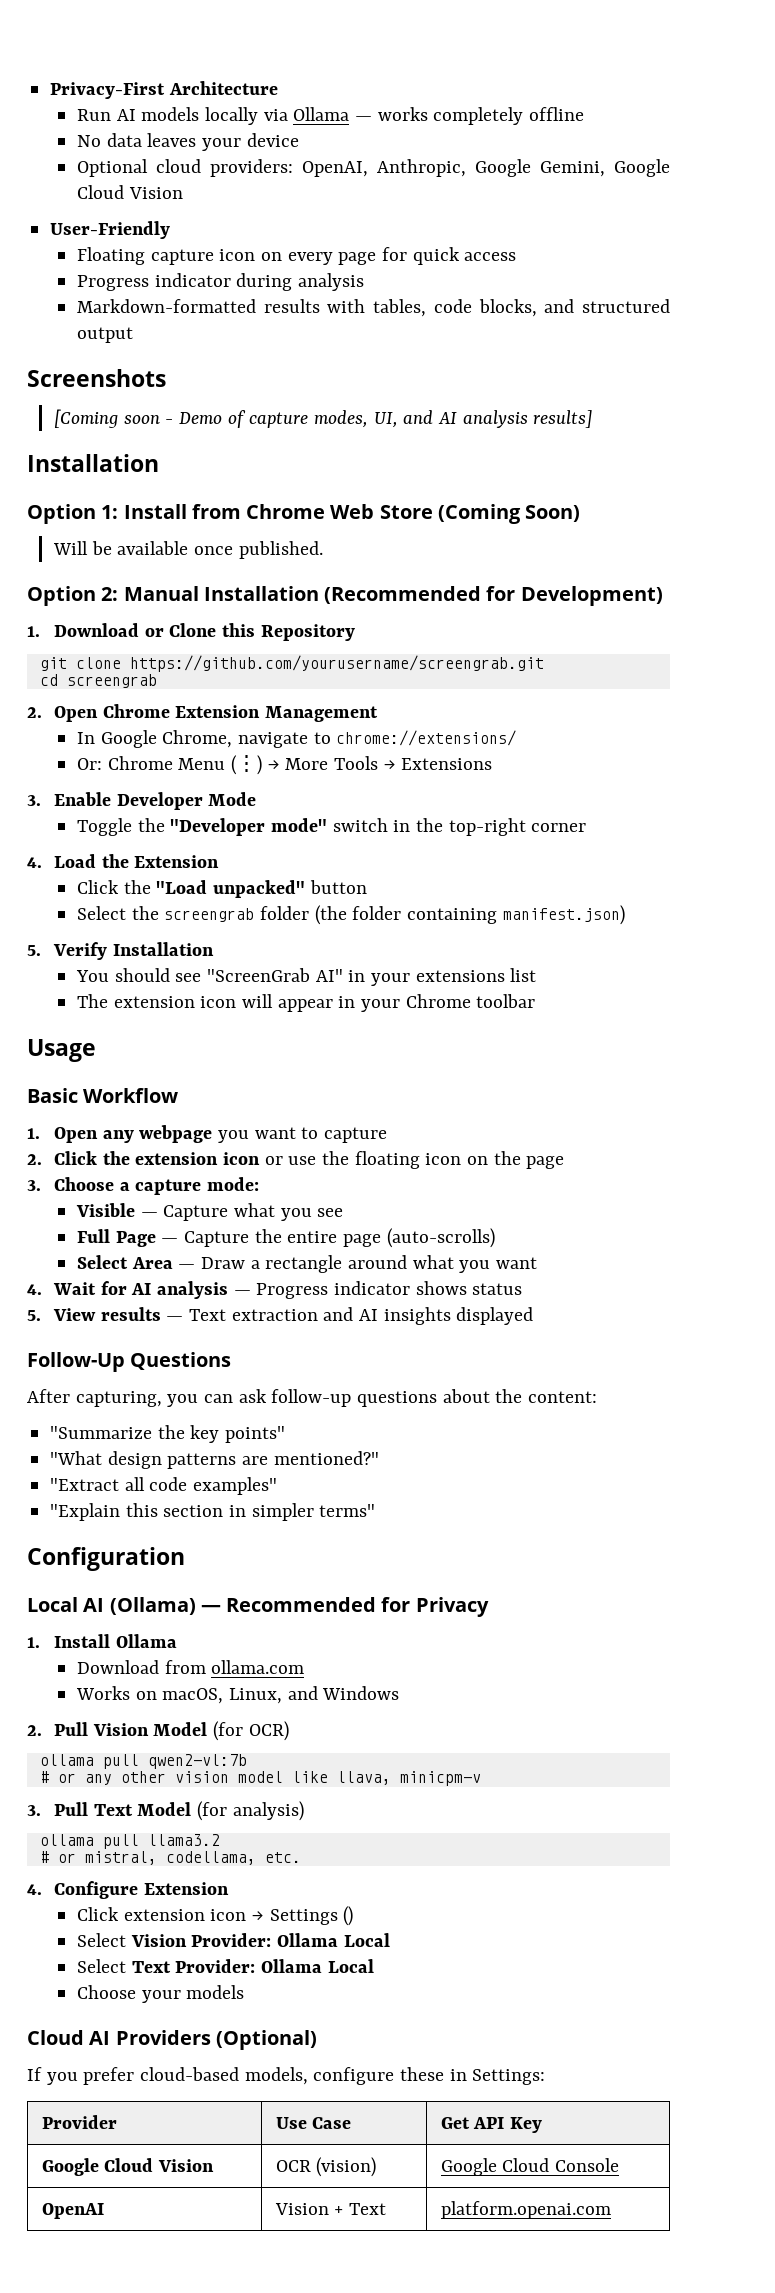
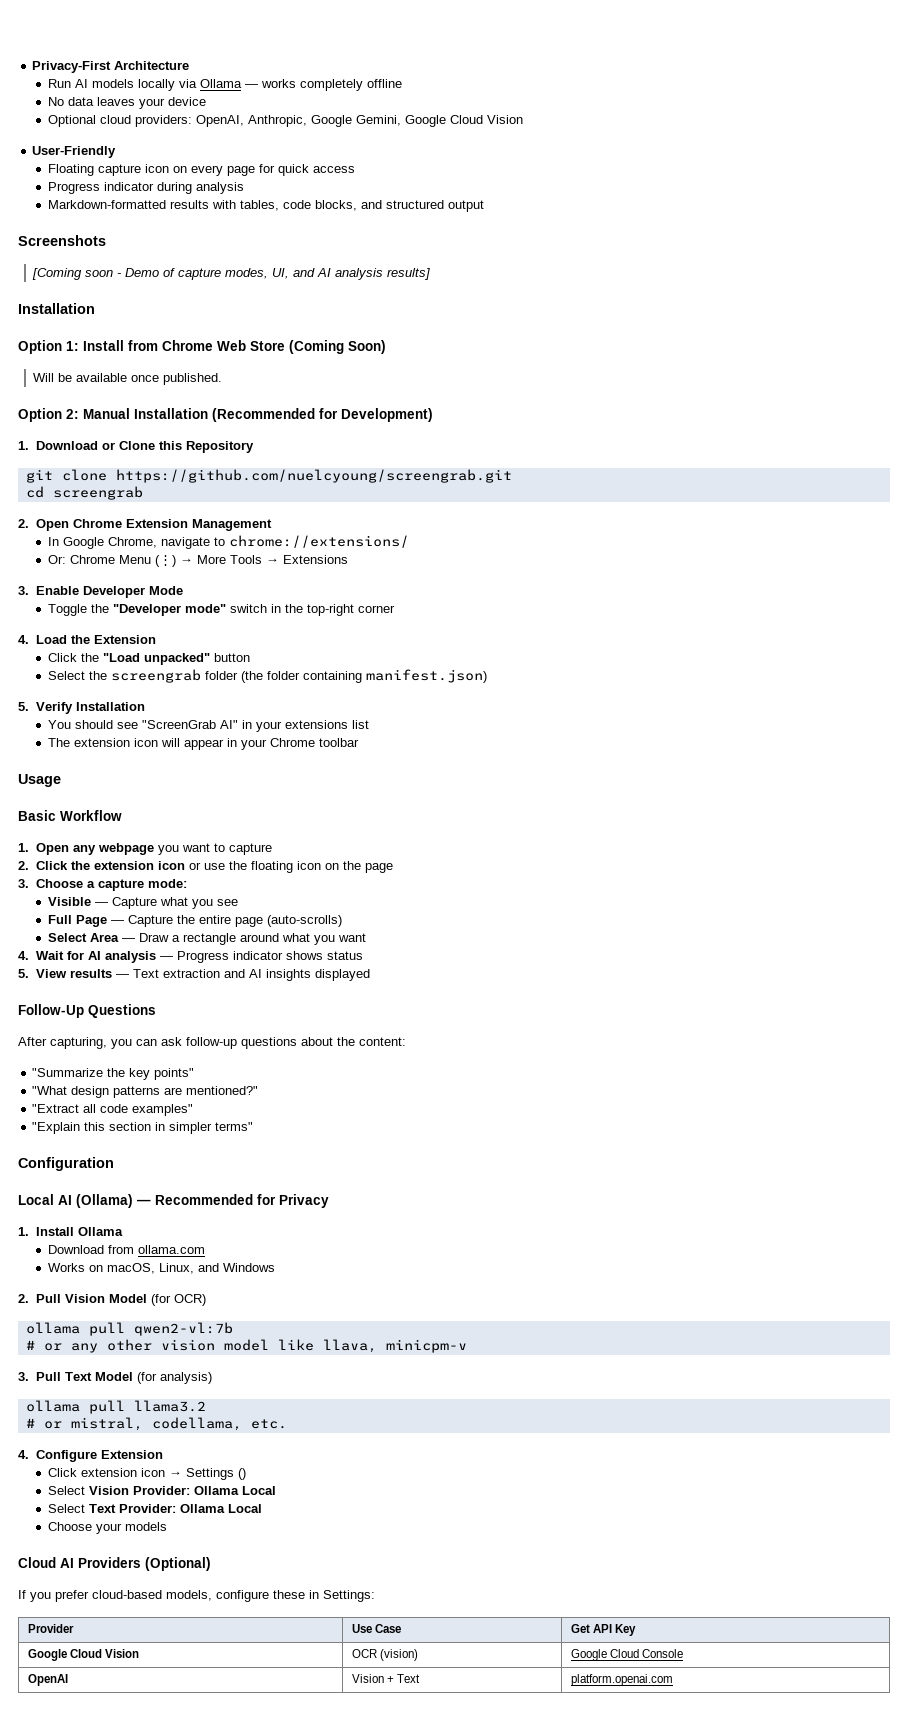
- git clone https://github.com/yourusername/screengrab.git
+ git clone https://github.com/nuelcyoung/screengrab.git

